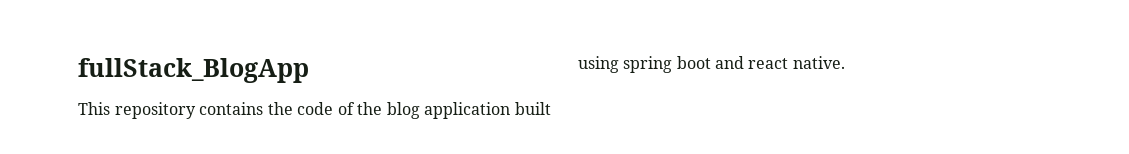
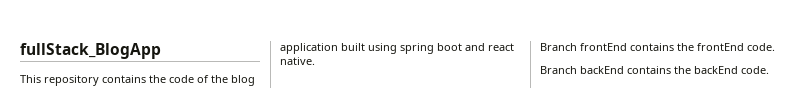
+ Branch frontEnd contains the frontEnd code.
+ Branch backEnd contains the backEnd code.

